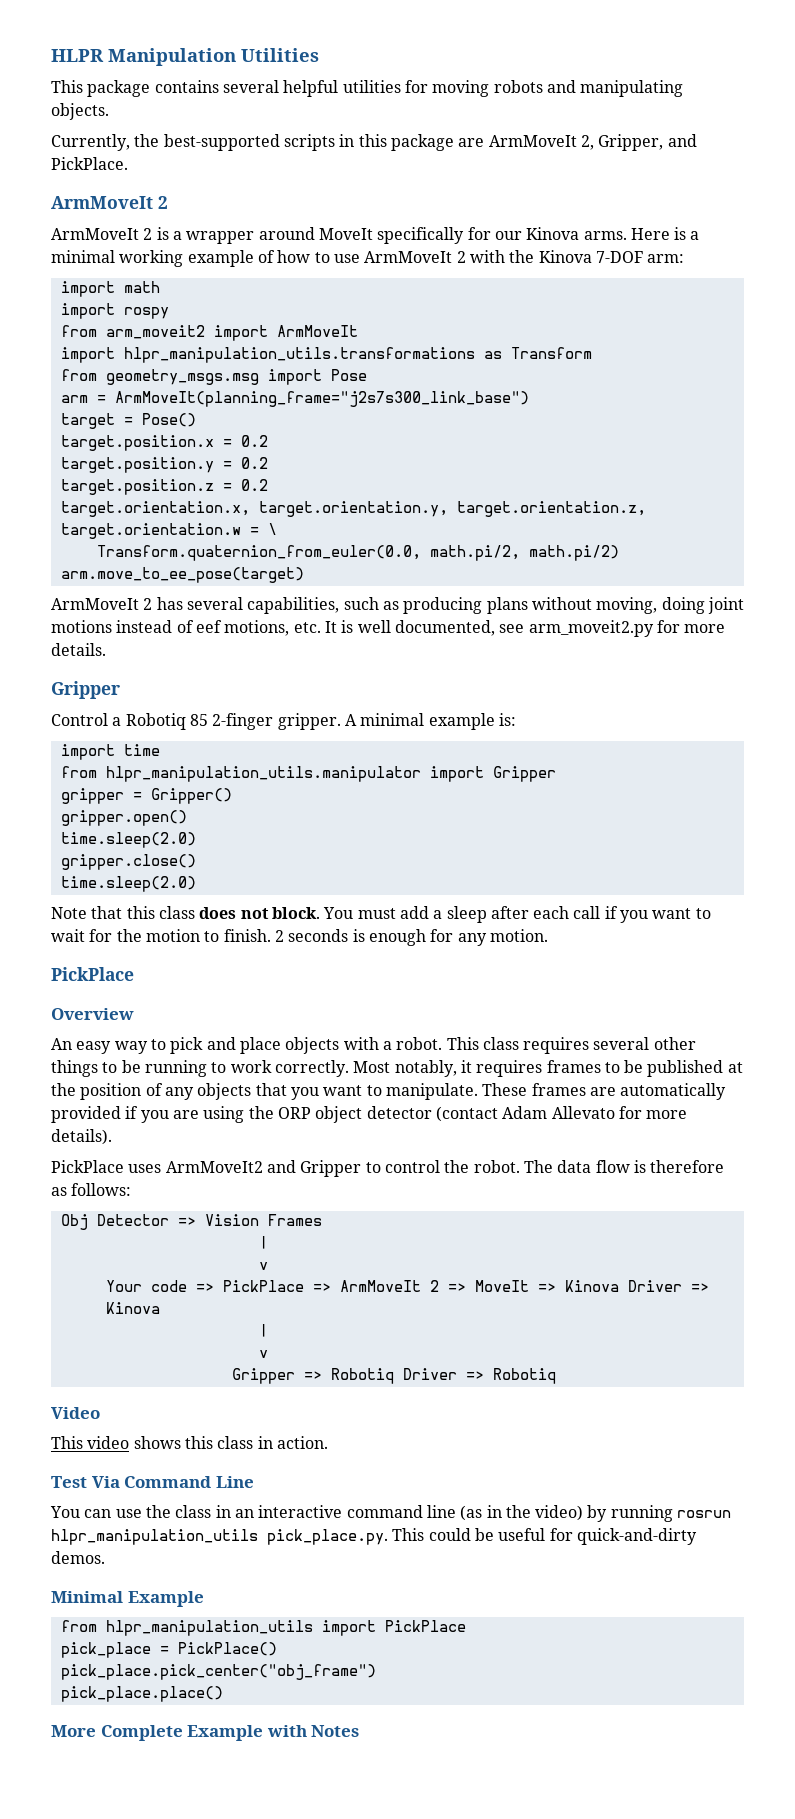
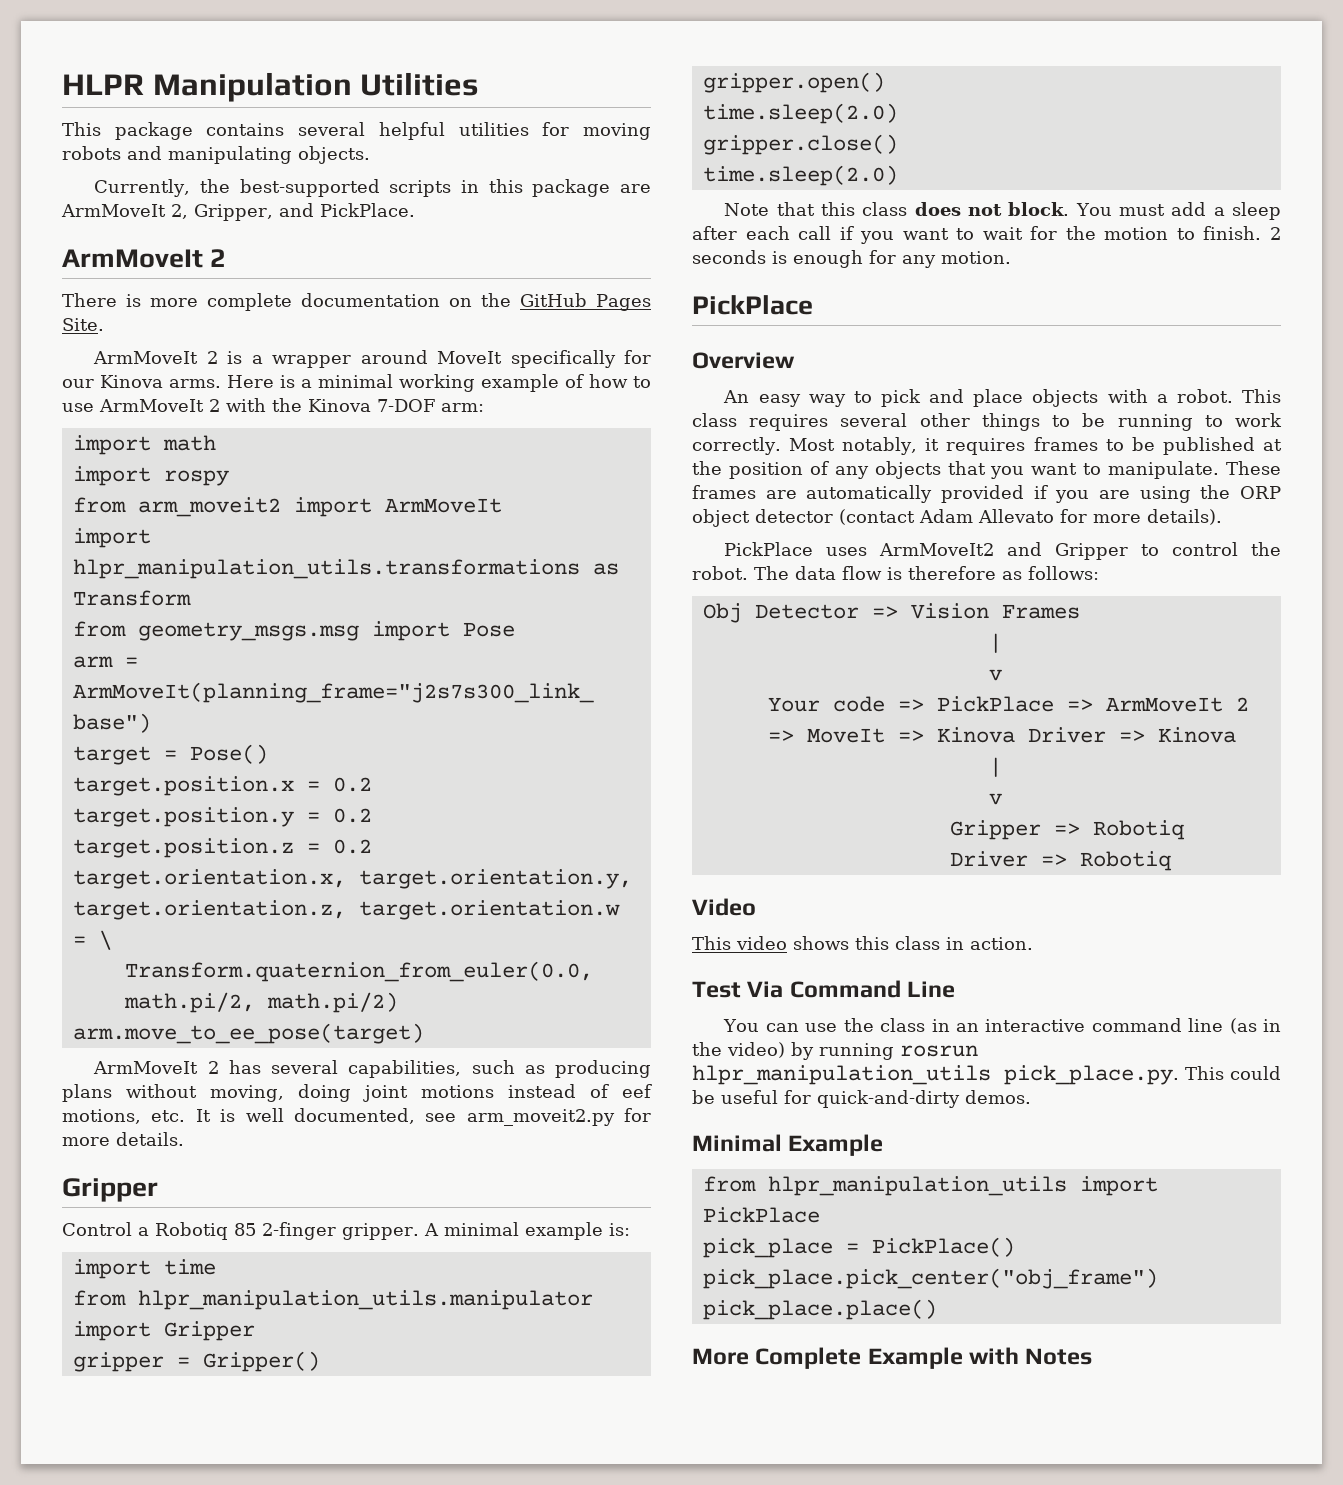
+ There is more complete documentation on the GitHub Pages Site.

